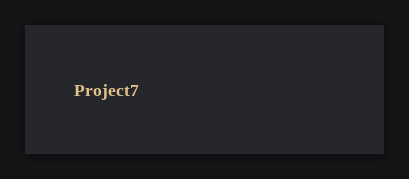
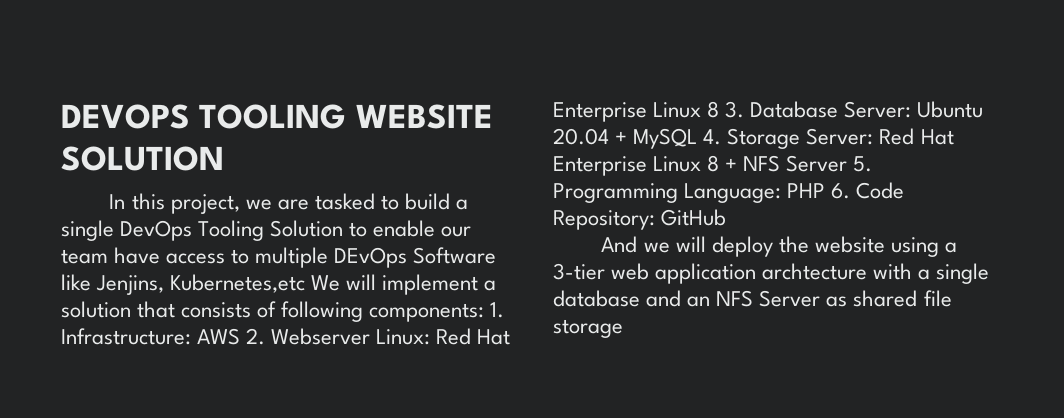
- Project7
+ DEVOPS TOOLING WEBSITE SOLUTION
+ In this project, we are tasked to build a single DevOps Tooling Solution to enable our team have access to multiple DEvOps Software like Jenjins, Kubernetes,etc We will implement a solution that consists of following components: 1. Infrastructure: AWS 2. Webserver Linux: Red Hat Enterprise Linux 8 3. Database Server: Ubuntu 20.04 + MySQL 4. Storage Server: Red Hat Enterprise Linux 8 + NFS Server 5. Programming Language: PHP 6. Code Repository: GitHub
+ And we will deploy the website using a 3-tier web application archtecture with a single database and an NFS Server as shared file storage

